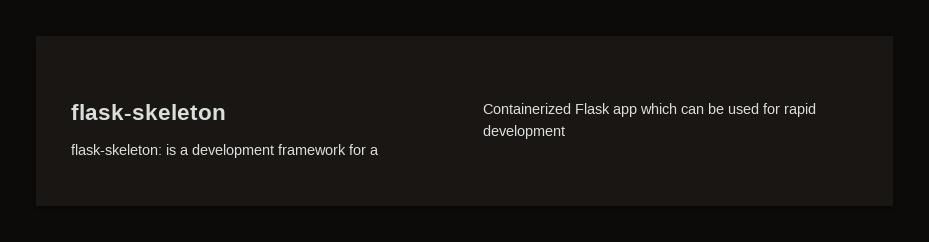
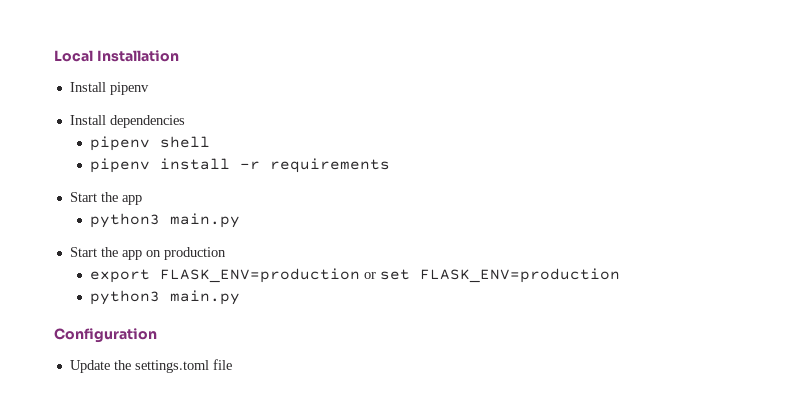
- flask-skeleton
- flask-skeleton: is a development framework for a Containerized Flask app which can be used for rapid development
+ Local Installation
+ Install pipenv
+ Install dependencies
+ pipenv shell
+ pipenv install -r requirements
+ Start the app
+ python3 main.py
+ Start the app on production
+ export FLASK_ENV=production or set FLASK_ENV=production
+ python3 main.py
+ Configuration
+ Update the settings.toml file

